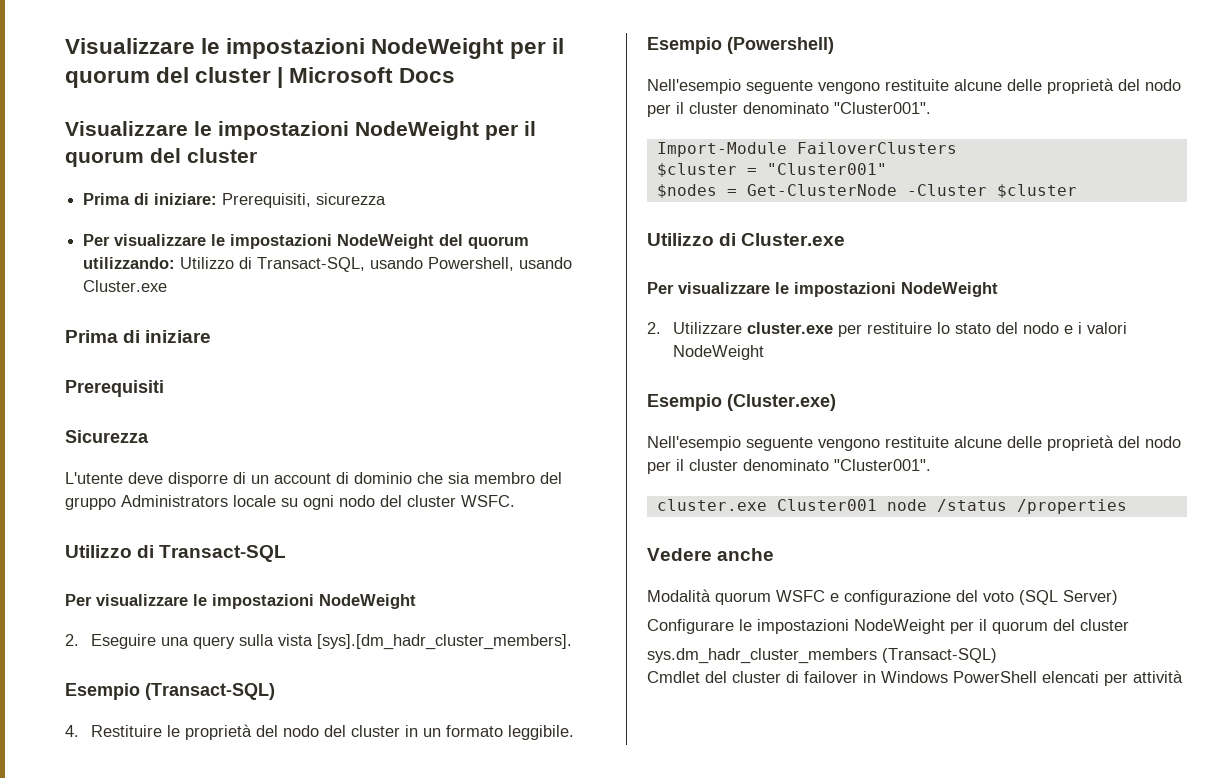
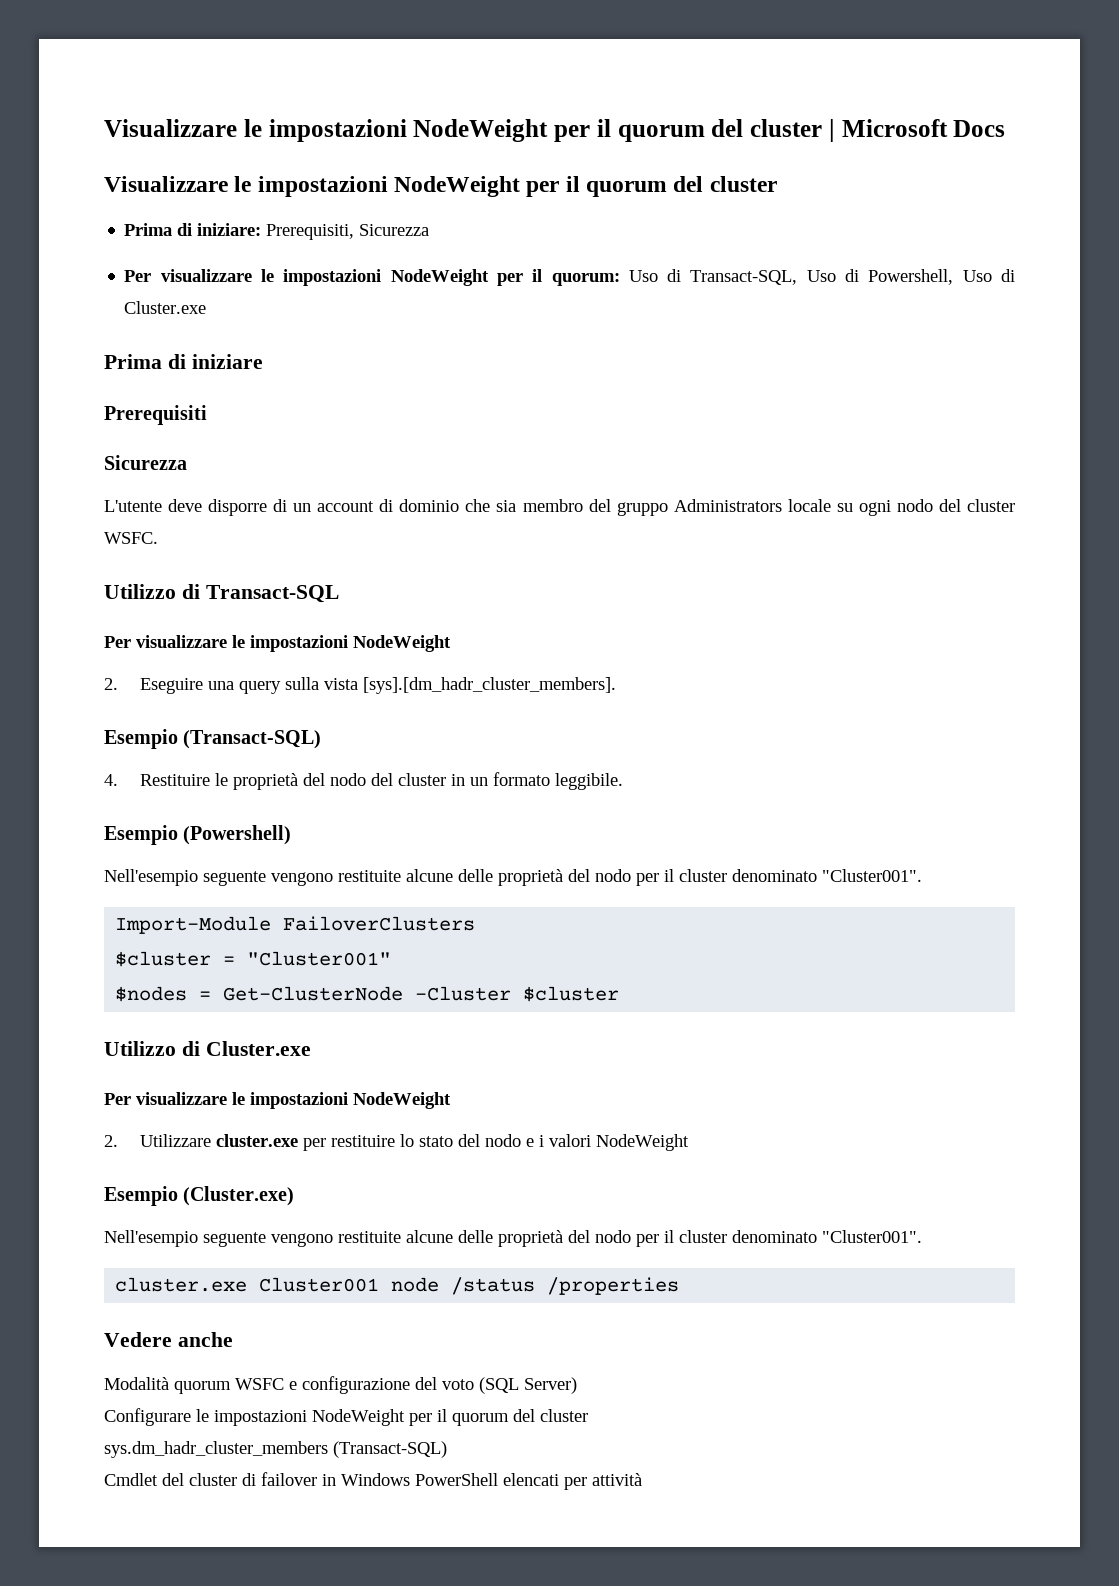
- Prima di iniziare: Prerequisiti, sicurezza
- Per visualizzare le impostazioni NodeWeight del quorum utilizzando: Utilizzo di Transact-SQL, usando Powershell, usando Cluster.exe
+ Prima di iniziare: Prerequisiti, Sicurezza
+ Per visualizzare le impostazioni NodeWeight per il quorum: Uso di Transact-SQL, Uso di Powershell, Uso di Cluster.exe

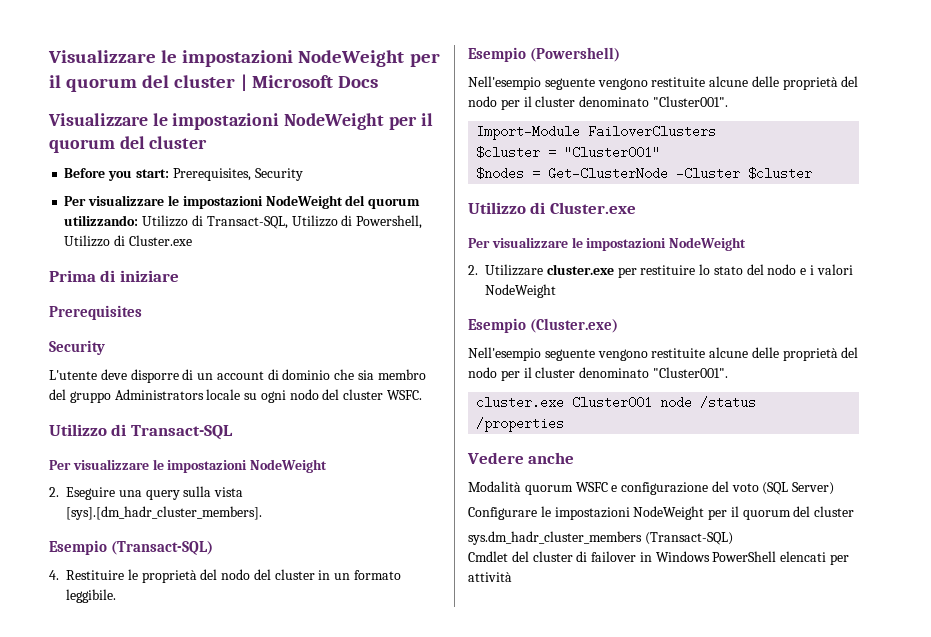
- Prima di iniziare: Prerequisiti, Sicurezza
- Per visualizzare le impostazioni NodeWeight per il quorum: Uso di Transact-SQL, Uso di Powershell, Uso di Cluster.exe
+ Before you start: Prerequisites, Security
+ Per visualizzare le impostazioni NodeWeight del quorum utilizzando: Utilizzo di Transact-SQL, Utilizzo di Powershell, Utilizzo di Cluster.exe
- Prerequisiti
- Sicurezza
+ Prerequisites
+ Security

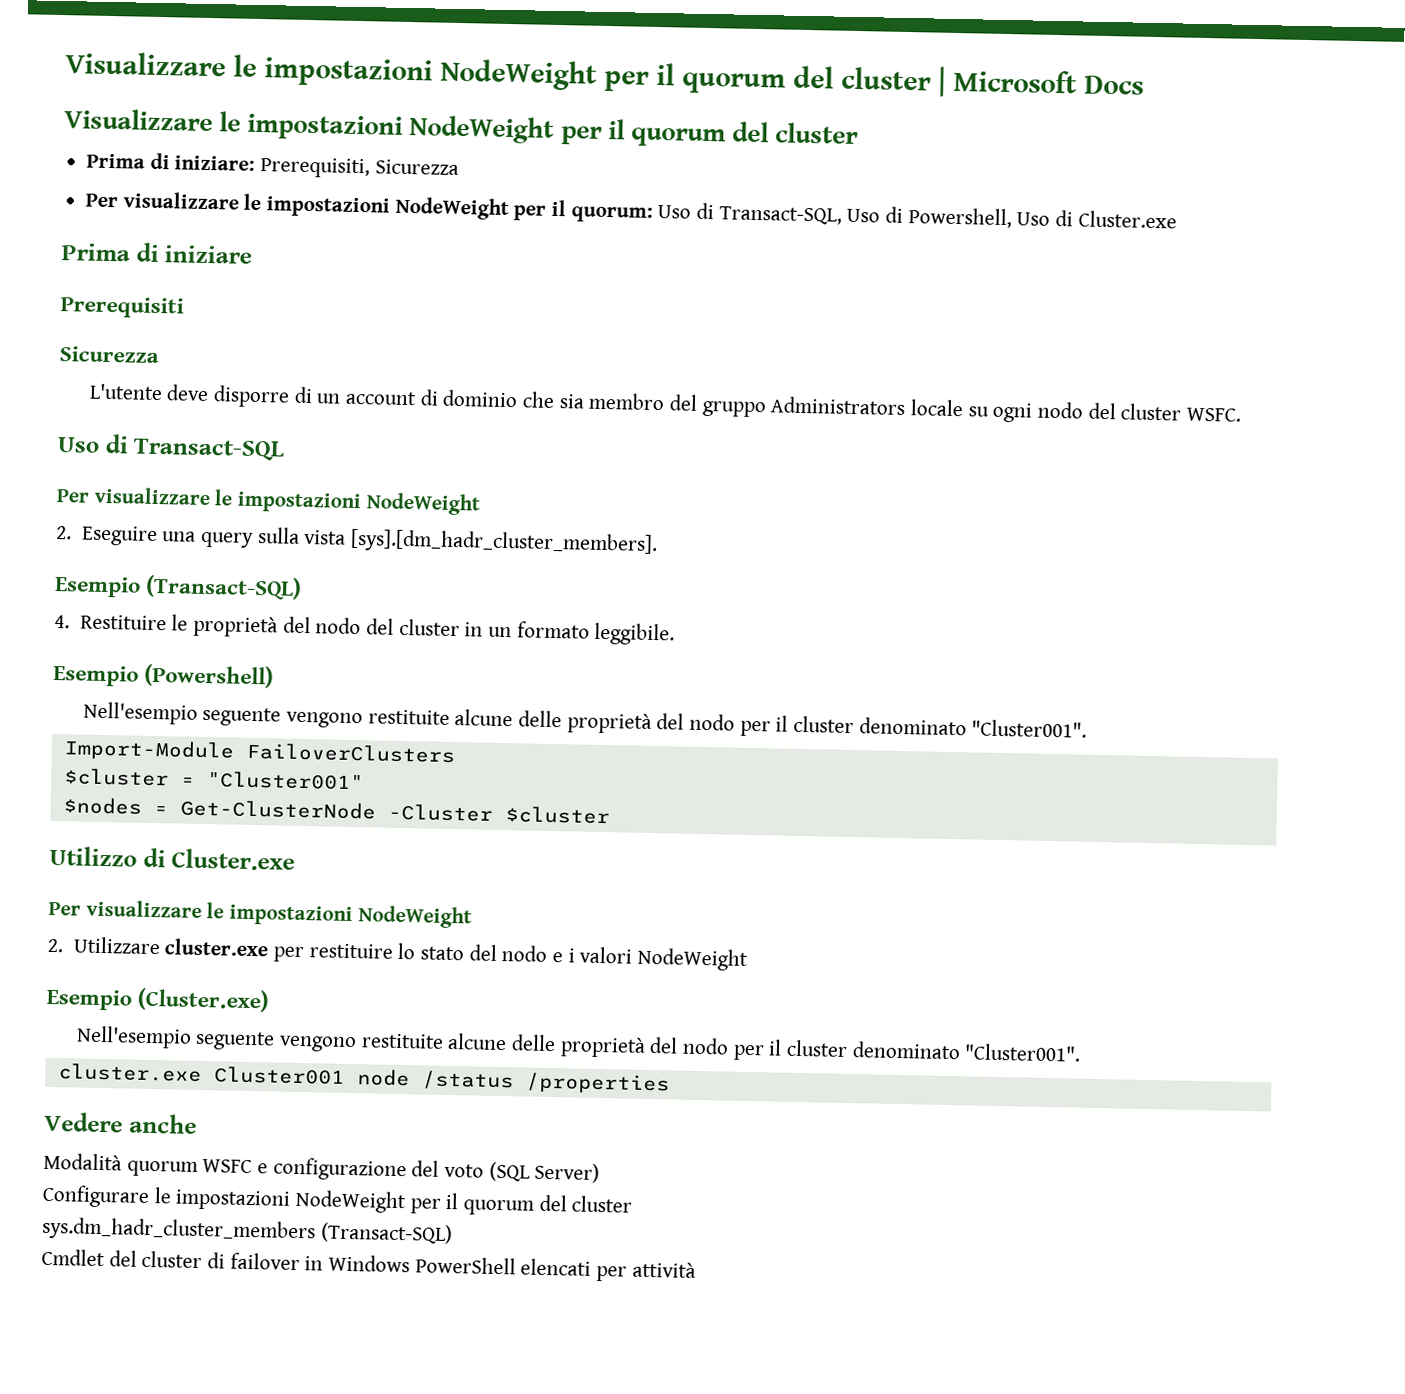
- Before you start: Prerequisites, Security
- Per visualizzare le impostazioni NodeWeight del quorum utilizzando: Utilizzo di Transact-SQL, Utilizzo di Powershell, Utilizzo di Cluster.exe
+ Prima di iniziare: Prerequisiti, Sicurezza
+ Per visualizzare le impostazioni NodeWeight per il quorum: Uso di Transact-SQL, Uso di Powershell, Uso di Cluster.exe
- Prerequisites
- Security
+ Prerequisiti
+ Sicurezza
- Utilizzo di Transact-SQL
+ Uso di Transact-SQL

